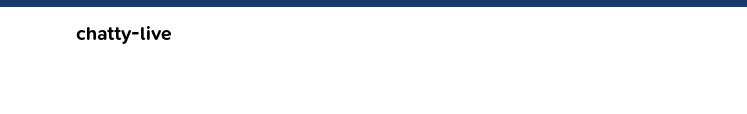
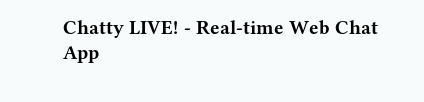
- chatty-live
+ Chatty LIVE! - Real-time Web Chat App

